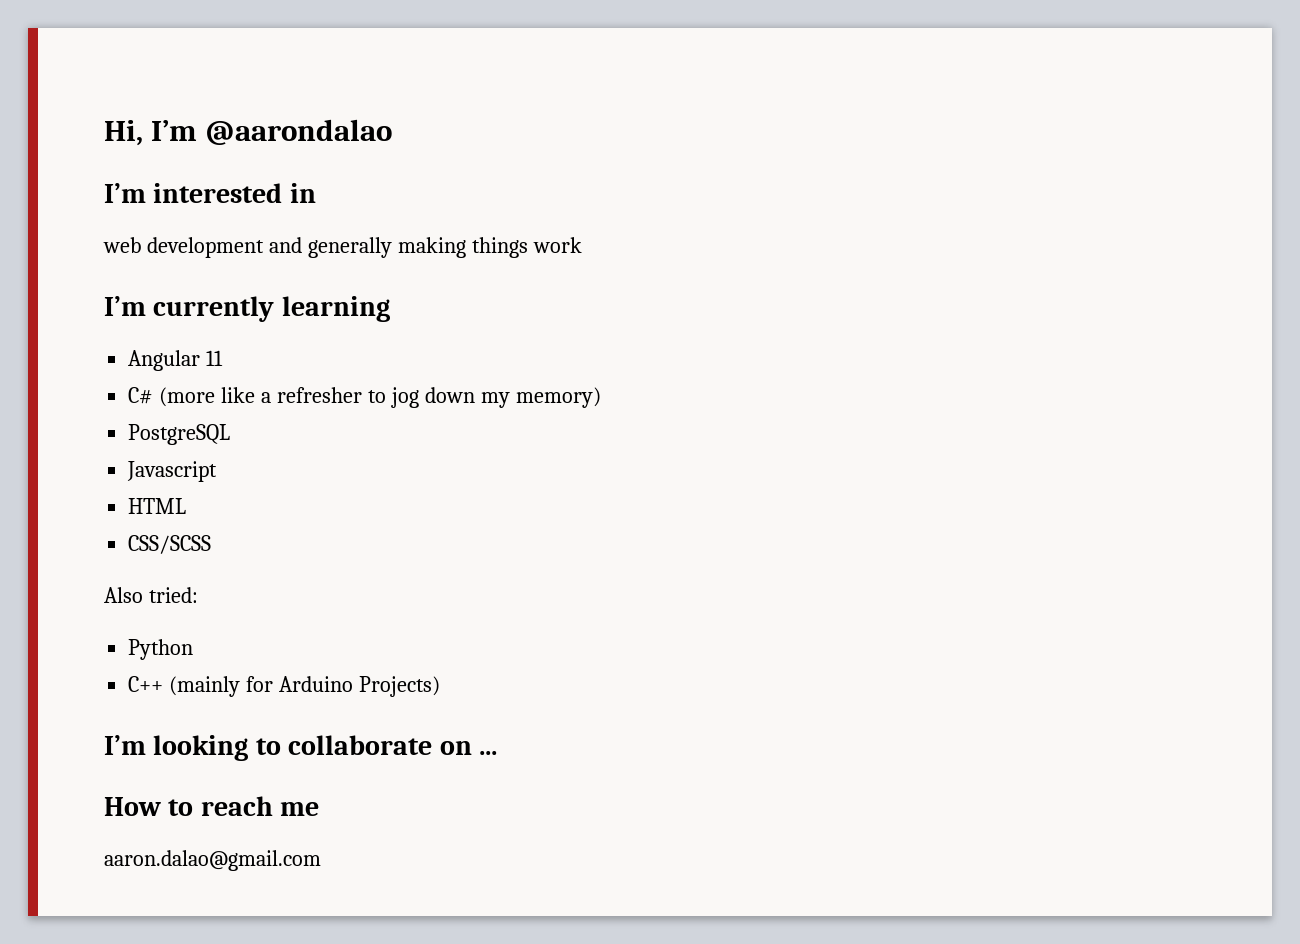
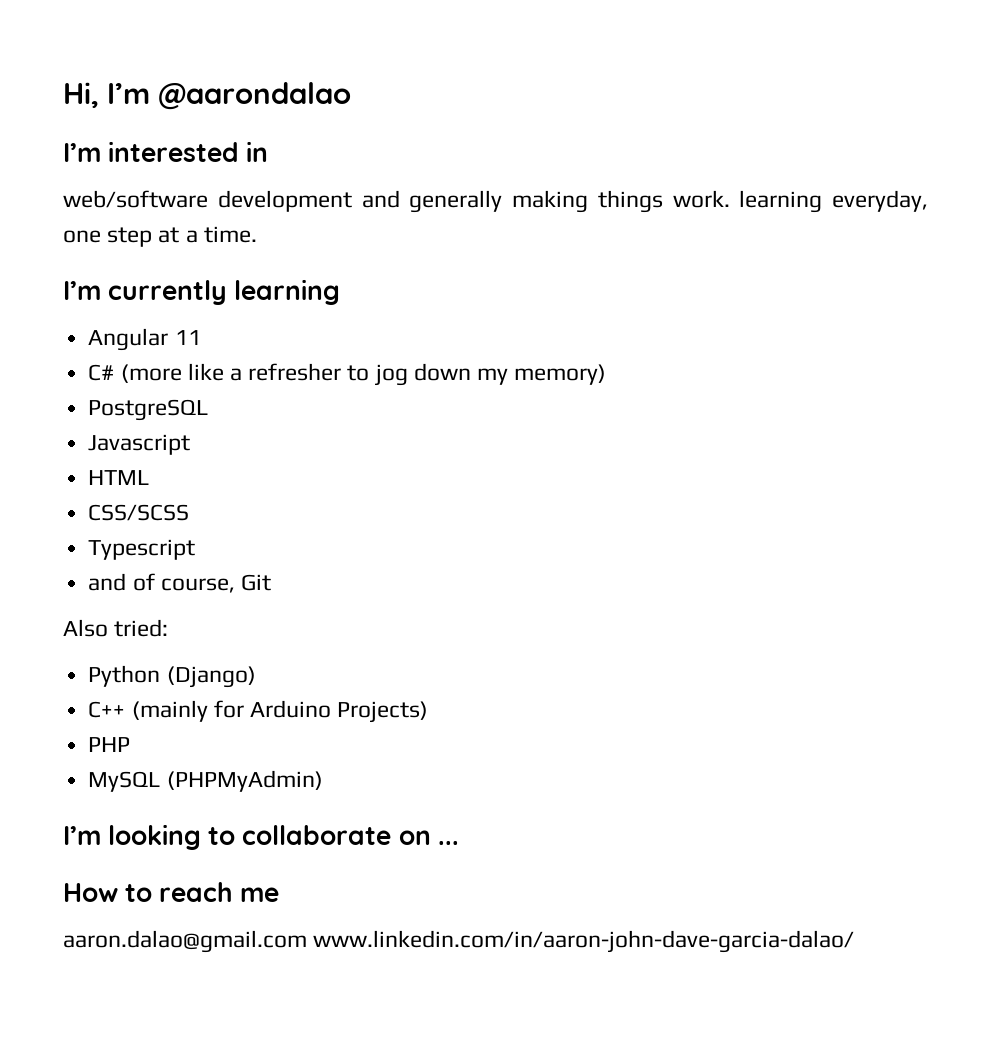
- web development and generally making things work
+ web/software development and generally making things work. learning everyday, one step at a time.
+ Typescript
+ and of course, Git
- Python
+ Python (Django)
+ PHP
+ MySQL (PHPMyAdmin)
- aaron.dalao@gmail.com
+ aaron.dalao@gmail.com www.linkedin.com/in/aaron-john-dave-garcia-dalao/

